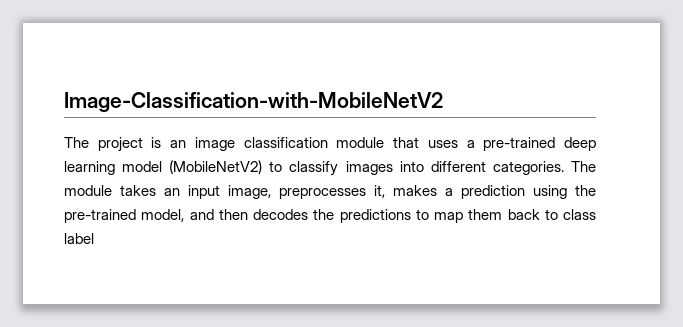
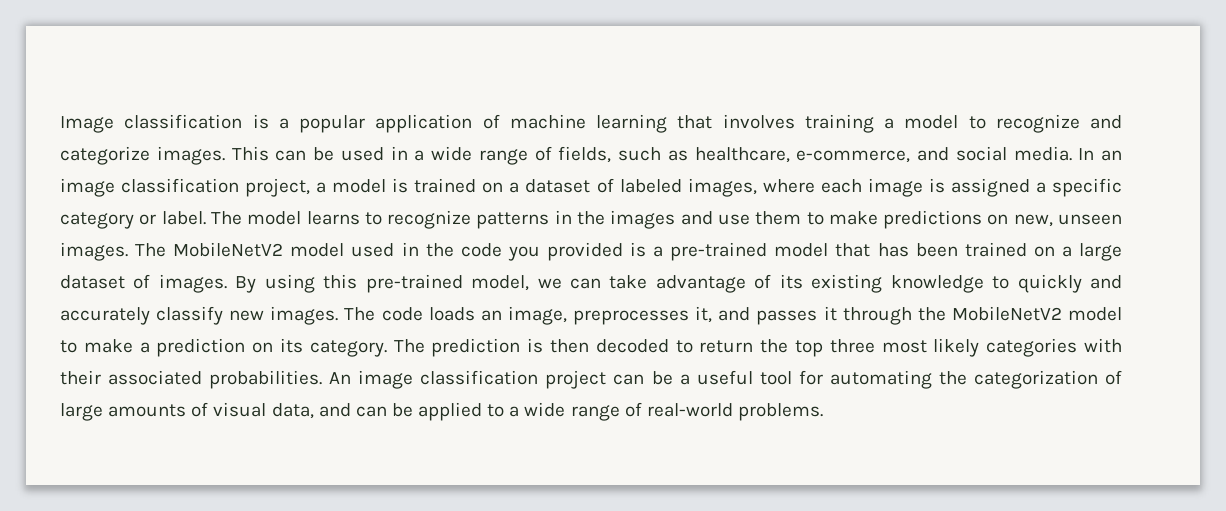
- Image-Classification-with-MobileNetV2
- The project is an image classification module that uses a pre-trained deep learning model (MobileNetV2) to classify images into different categories. The module takes an input image, preprocesses it, makes a prediction using the pre-trained model, and then decodes the predictions to map them back to class label
+ Image classification is a popular application of machine learning that involves training a model to recognize and categorize images. This can be used in a wide range of fields, such as healthcare, e-commerce, and social media. In an image classification project, a model is trained on a dataset of labeled images, where each image is assigned a specific category or label. The model learns to recognize patterns in the images and use them to make predictions on new, unseen images. The MobileNetV2 model used in the code you provided is a pre-trained model that has been trained on a large dataset of images. By using this pre-trained model, we can take advantage of its existing knowledge to quickly and accurately classify new images. The code loads an image, preprocesses it, and passes it through the MobileNetV2 model to make a prediction on its category. The prediction is then decoded to return the top three most likely categories with their associated probabilities. An image classification project can be a useful tool for automating the categorization of large amounts of visual data, and can be applied to a wide range of real-world problems.

